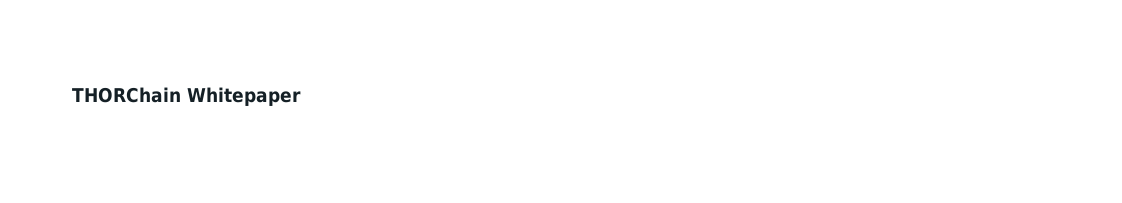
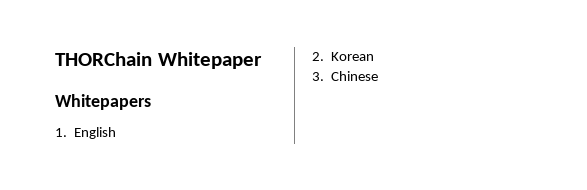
+ Whitepapers
+ 1. English
+ 2. Korean
+ 3. Chinese

